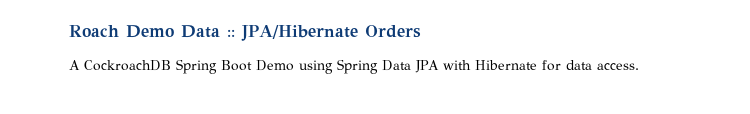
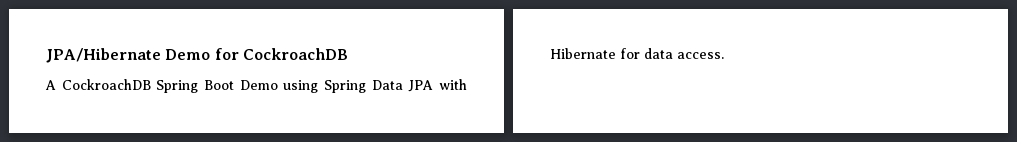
- Roach Demo Data :: JPA/Hibernate Orders
+ JPA/Hibernate Demo for CockroachDB

